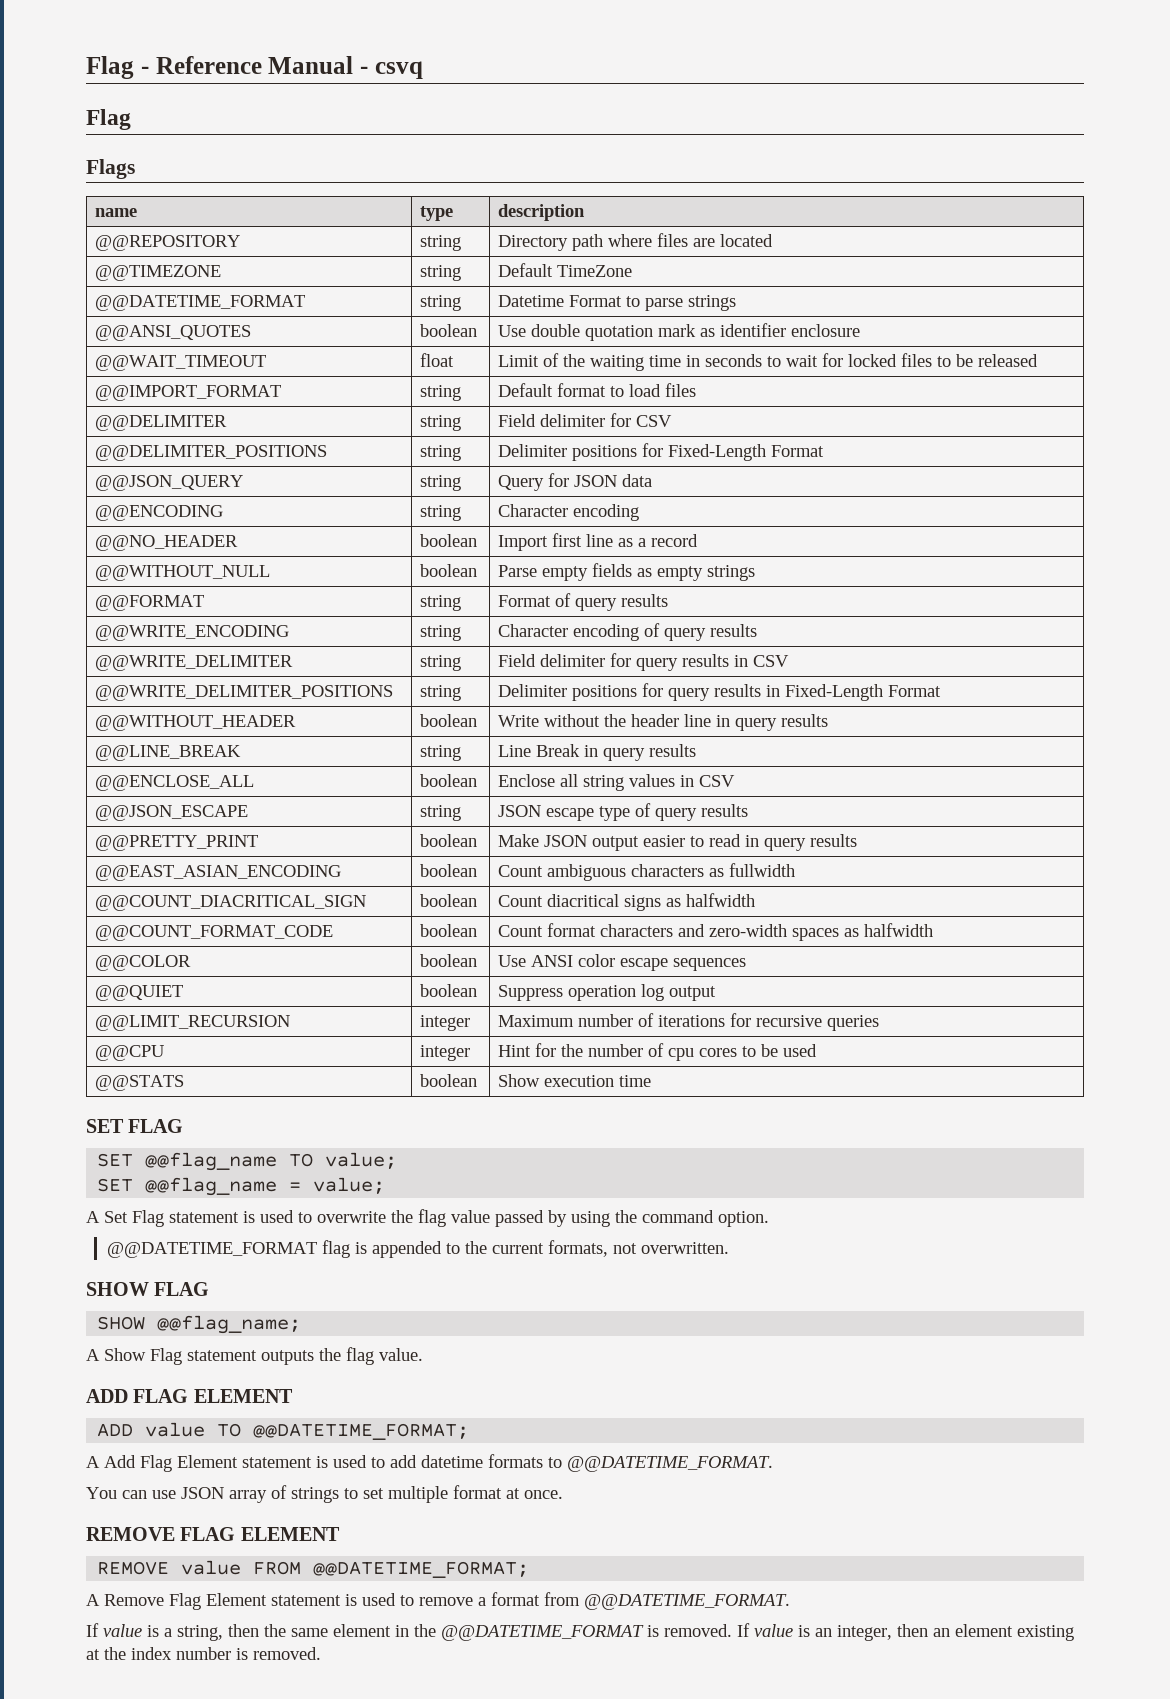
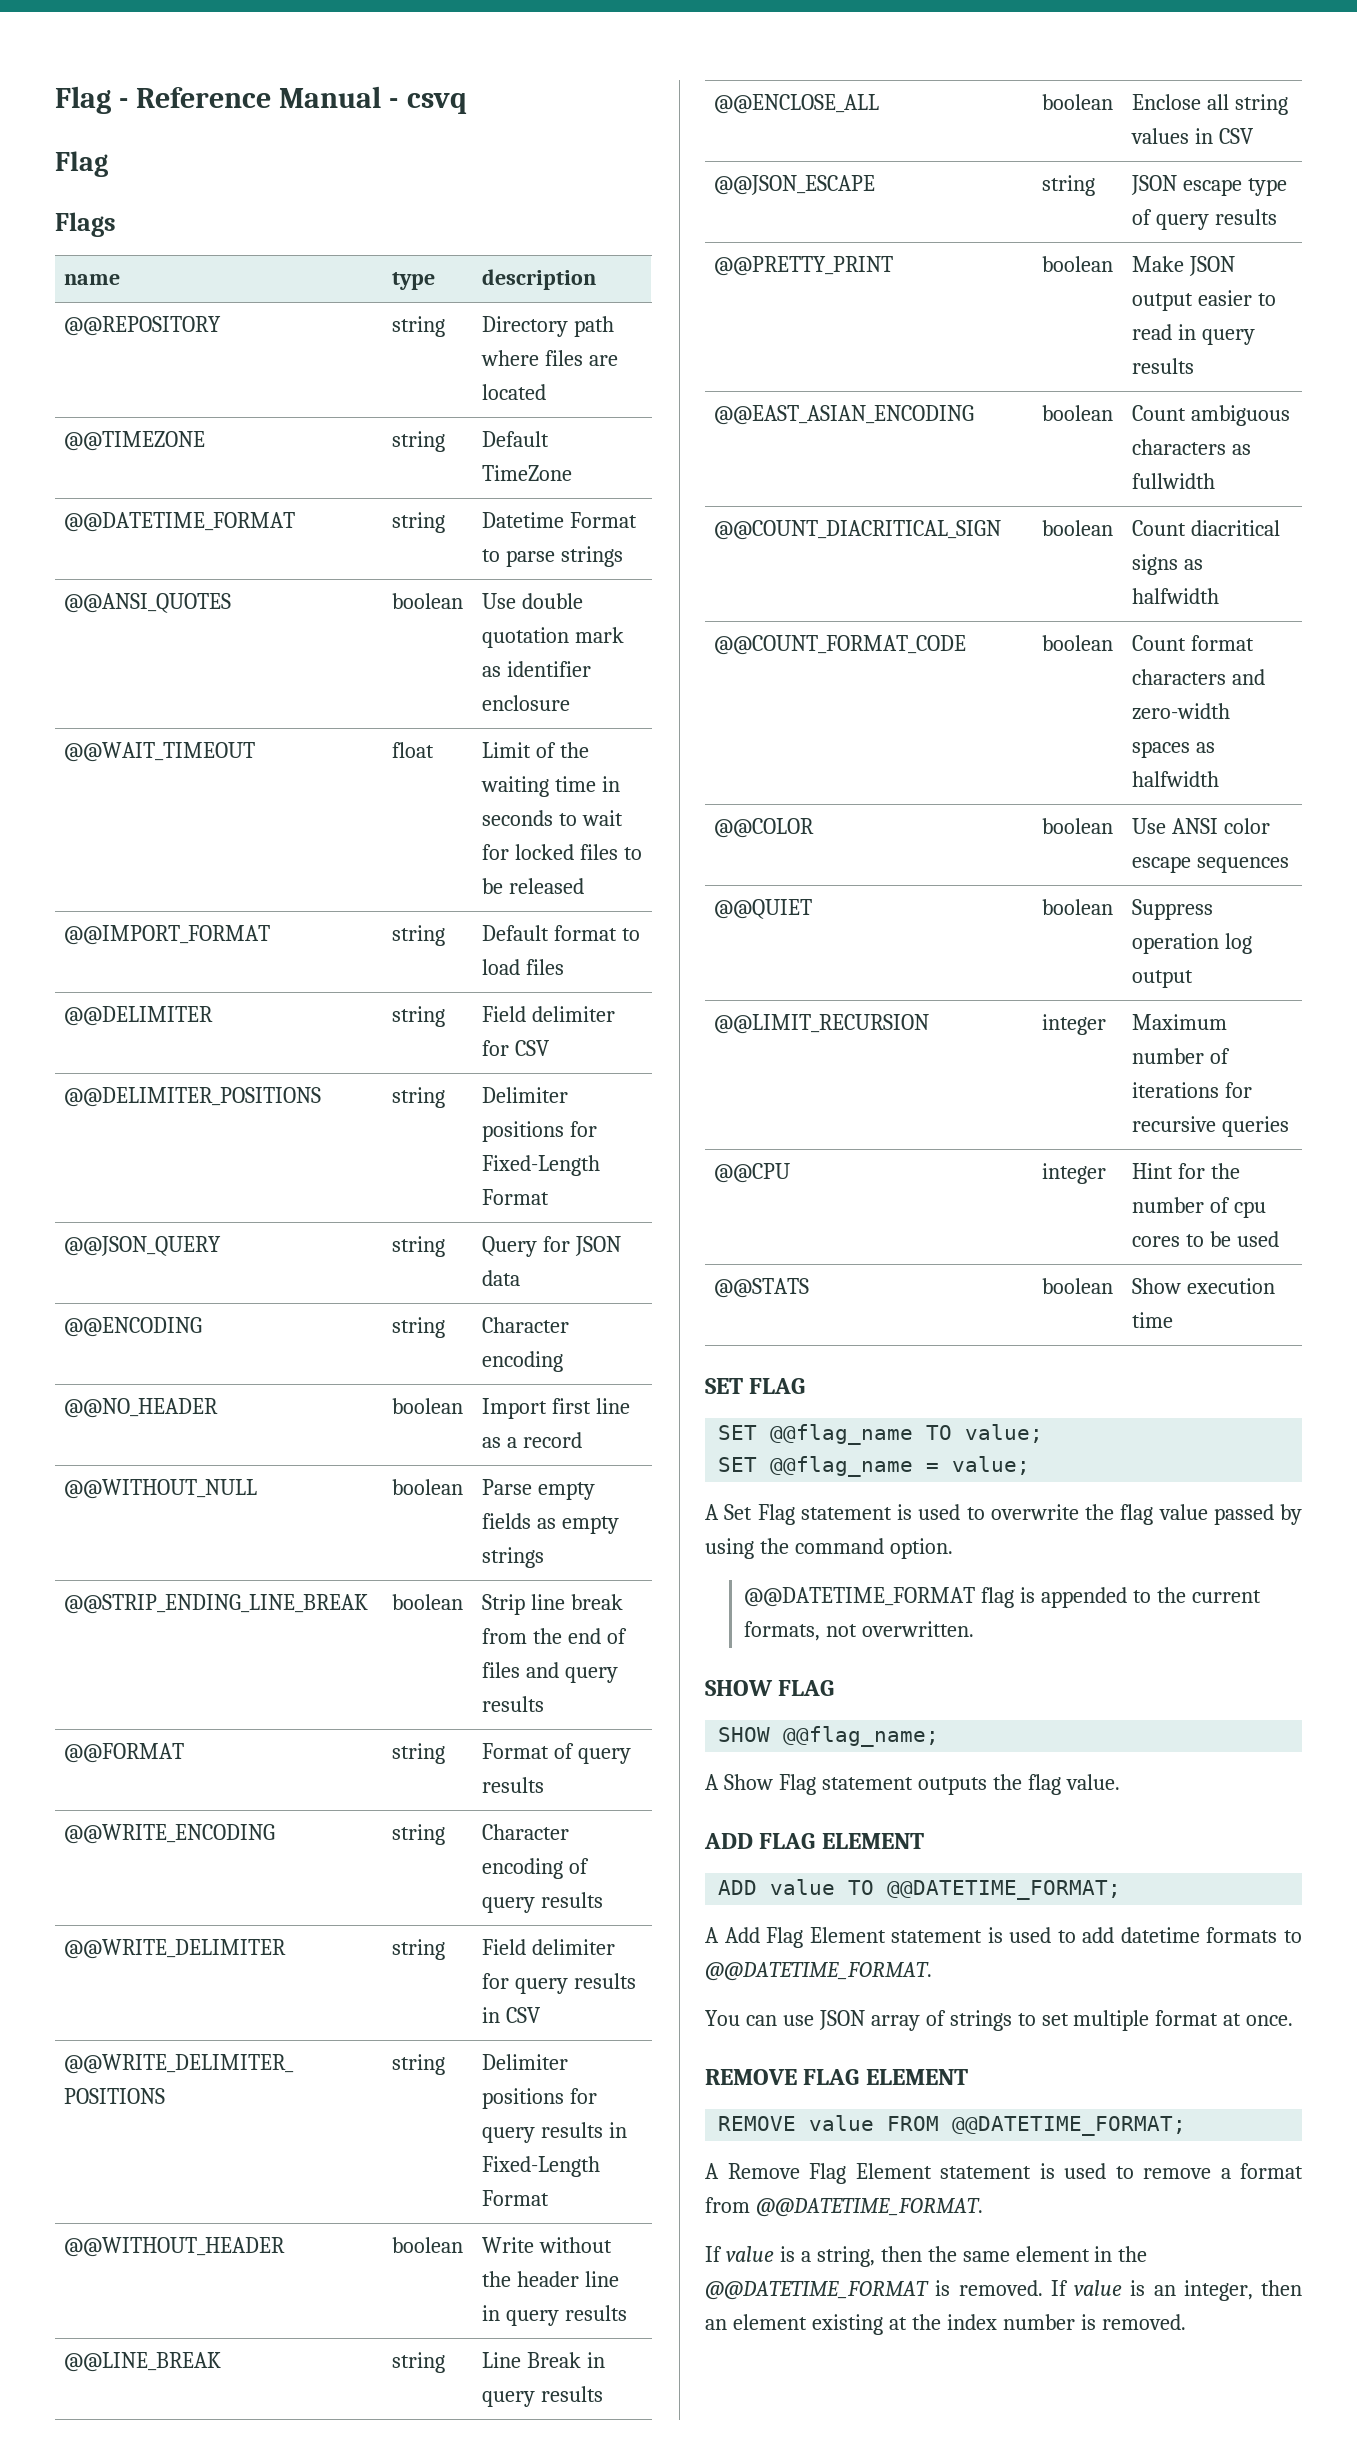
+ @@STRIP_ENDING_LINE_BREAK | boolean | Strip line break from the end of files and query results

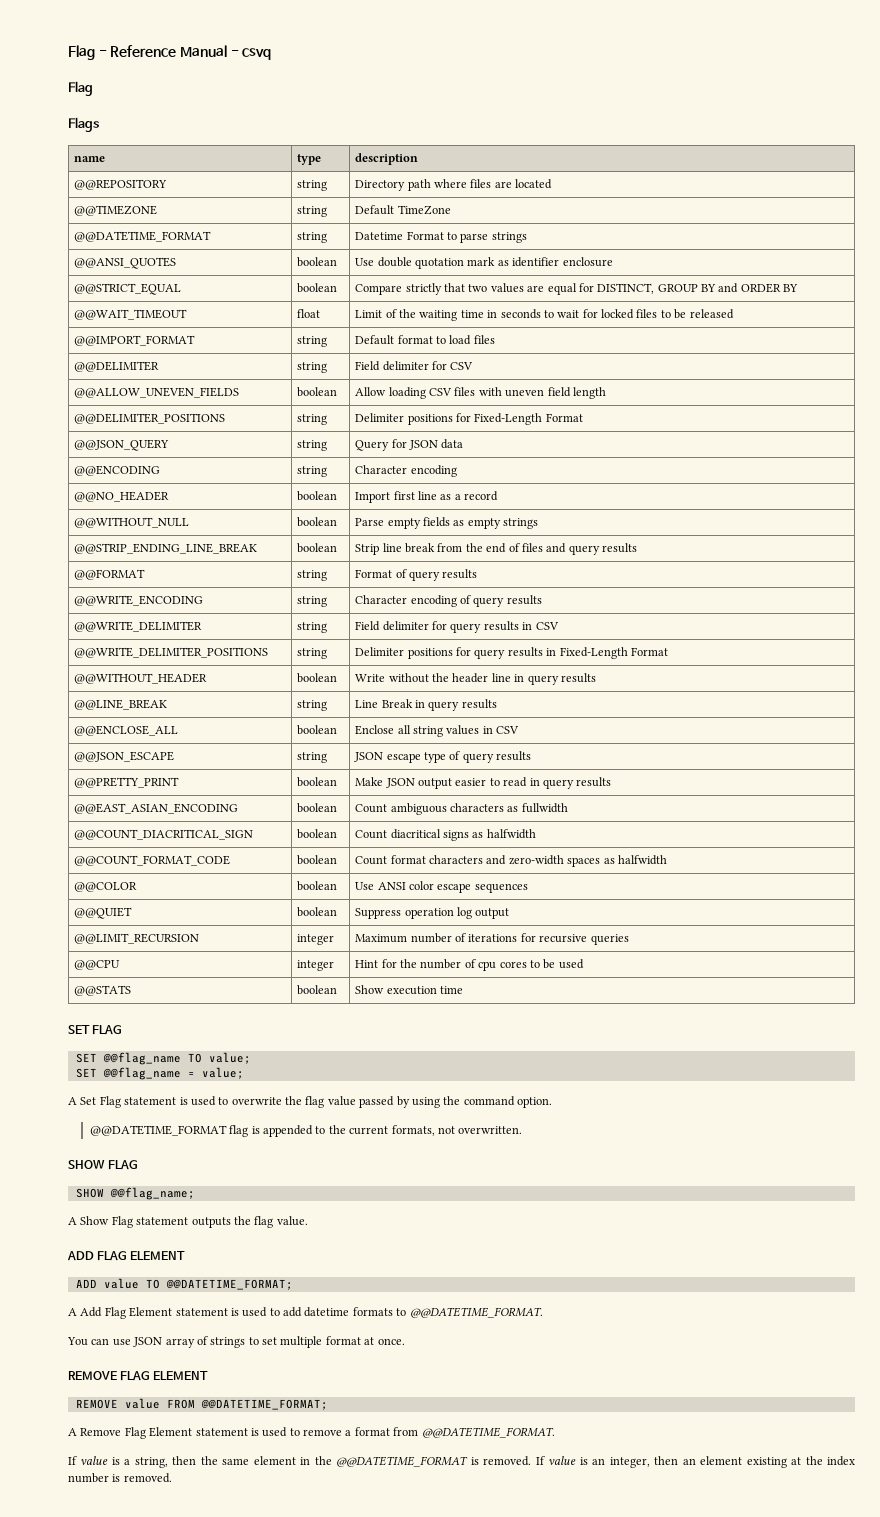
+ @@STRICT_EQUAL | boolean | Compare strictly that two values are equal for DISTINCT, GROUP BY and ORDER BY
+ @@ALLOW_UNEVEN_FIELDS | boolean | Allow loading CSV files with uneven field length

